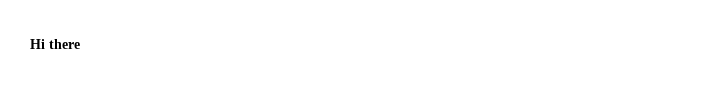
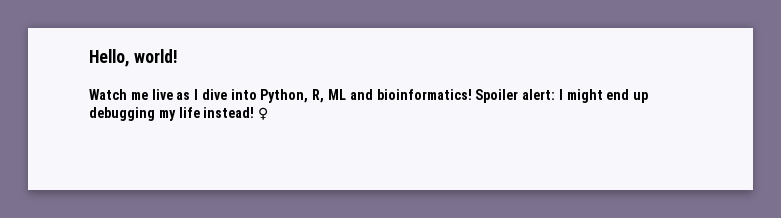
- Hi there
+ Hello, world!
+ Watch me live as I dive into Python, R, ML and bioinformatics! Spoiler alert: I might end up debugging my life instead! ♀

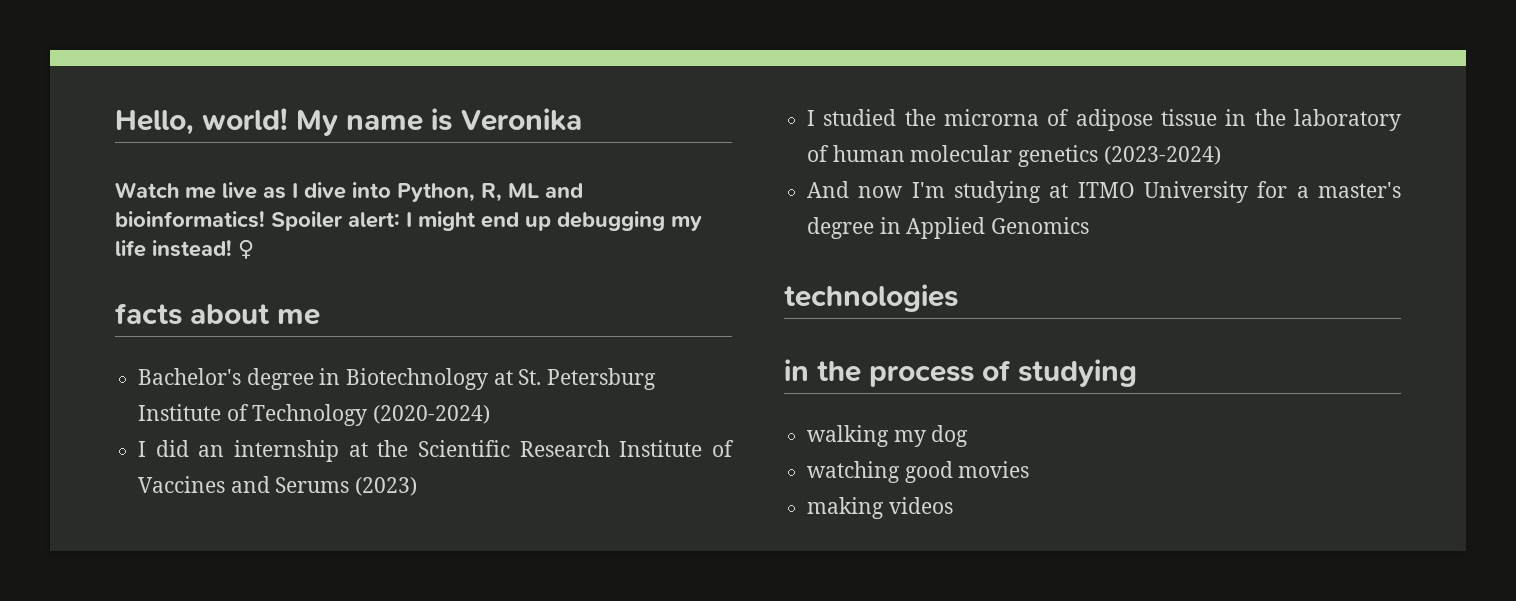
+ My name is Veronika
+ facts about me
+ Bachelor's degree in Biotechnology at St. Petersburg Institute of Technology (2020-2024)
+ I did an internship at the Scientific Research Institute of Vaccines and Serums (2023)
+ I studied the microrna of adipose tissue in the laboratory of human molecular genetics (2023-2024)
+ And now I'm studying at ITMO University for a master's degree in Applied Genomics
+ technologies
+ in the process of studying
+ walking my dog
+ watching good movies
+ making videos

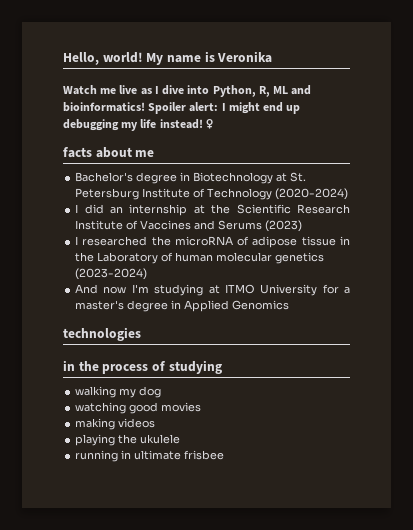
- I studied the microrna of adipose tissue in the laboratory of human molecular genetics (2023-2024)
+ I researched the microRNA of adipose tissue in the Laboratory of human molecular genetics (2023-2024)
+ playing the ukulele
+ running in ultimate frisbee

